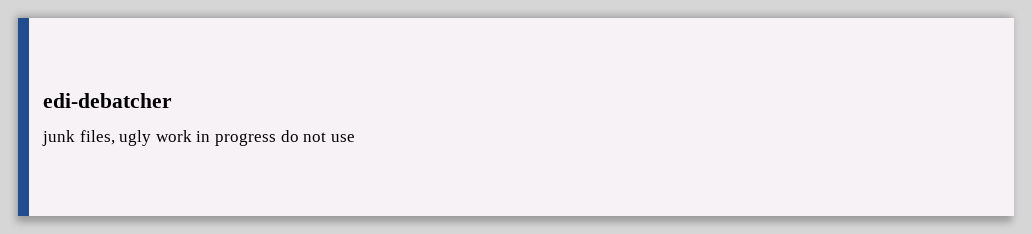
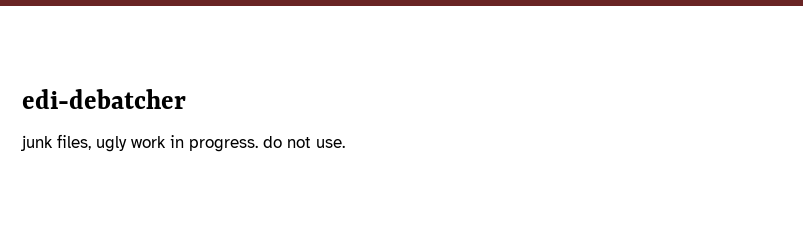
- junk files, ugly work in progress do not use
+ junk files, ugly work in progress. do not use.

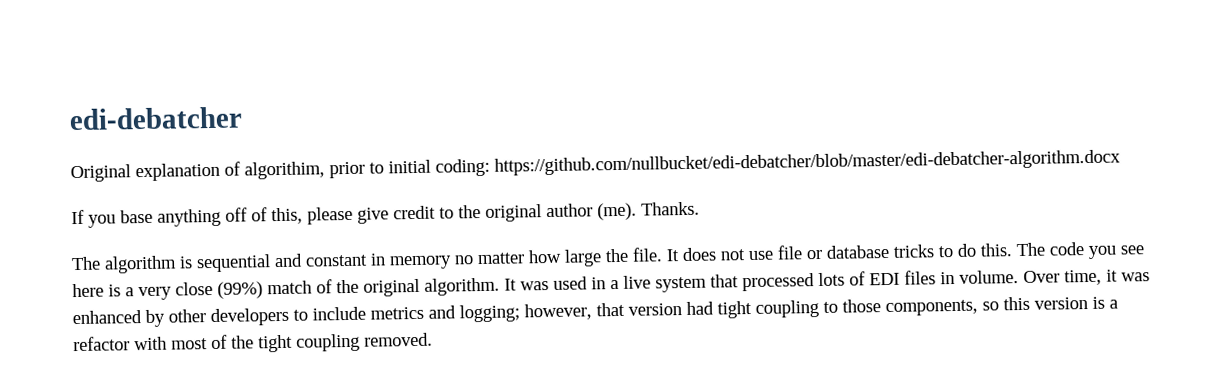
- junk files, ugly work in progress. do not use.
+ Original explanation of algorithim, prior to initial coding: https://github.com/nullbucket/edi-debatcher/blob/master/edi-debatcher-algorithm.docx
+ If you base anything off of this, please give credit to the original author (me). Thanks.
+ The algorithm is sequential and constant in memory no matter how large the file. It does not use file or database tricks to do this. The code you see here is a very close (99%) match of the original algorithm. It was used in a live system that processed lots of EDI files in volume. Over time, it was enhanced by other developers to include metrics and logging; however, that version had tight coupling to those components, so this version is a refactor with most of the tight coupling removed.

